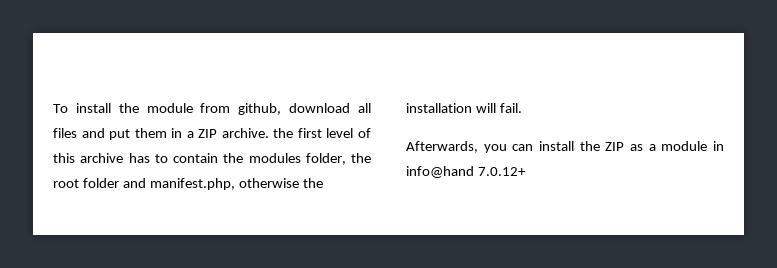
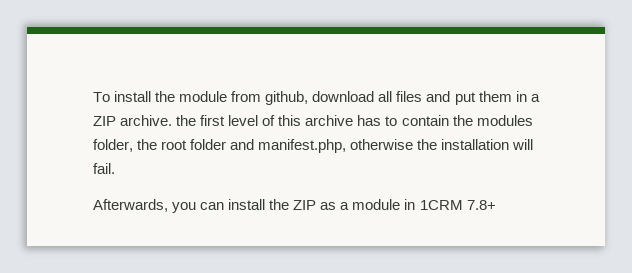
- Afterwards, you can install the ZIP as a module in info@hand 7.0.12+
+ Afterwards, you can install the ZIP as a module in 1CRM 7.8+

